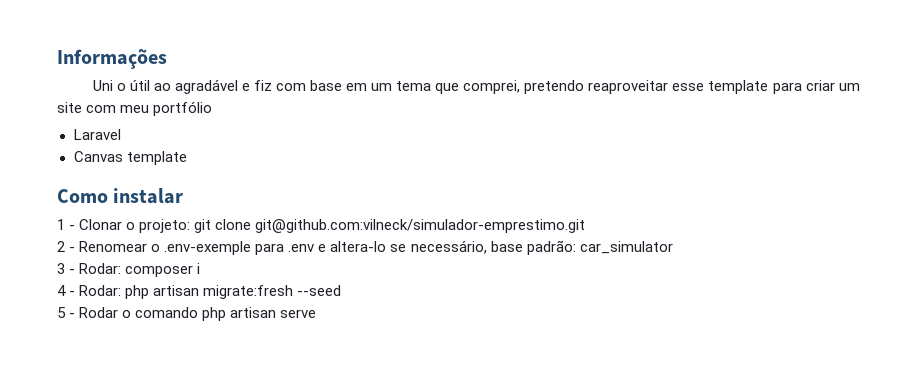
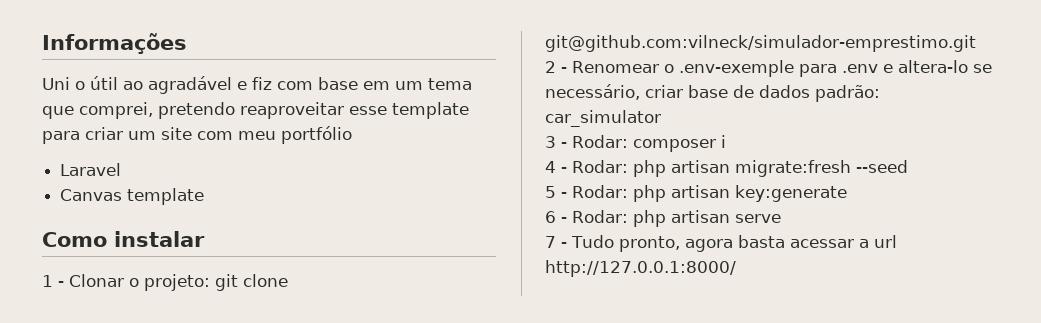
- 2 - Renomear o .env-exemple para .env e altera-lo se necessário, base padrão: car_simulator
+ 2 - Renomear o .env-exemple para .env e altera-lo se necessário, criar base de dados padrão: car_simulator
- 5 - Rodar o comando php artisan serve
+ 5 - Rodar: php artisan key:generate
+ 6 - Rodar: php artisan serve
+ 7 - Tudo pronto, agora basta acessar a url http://127.0.0.1:8000/

